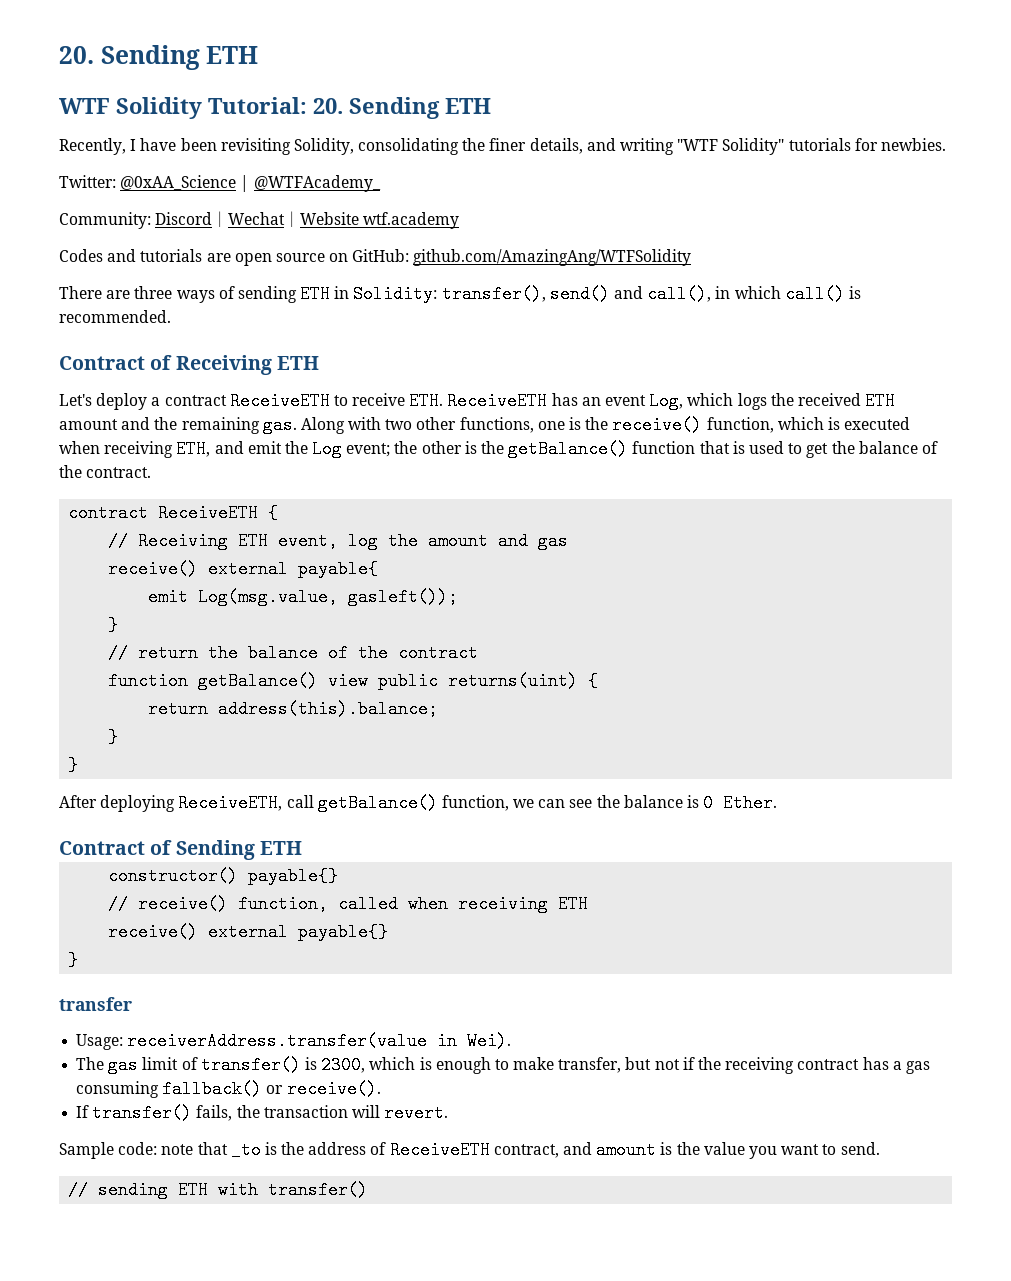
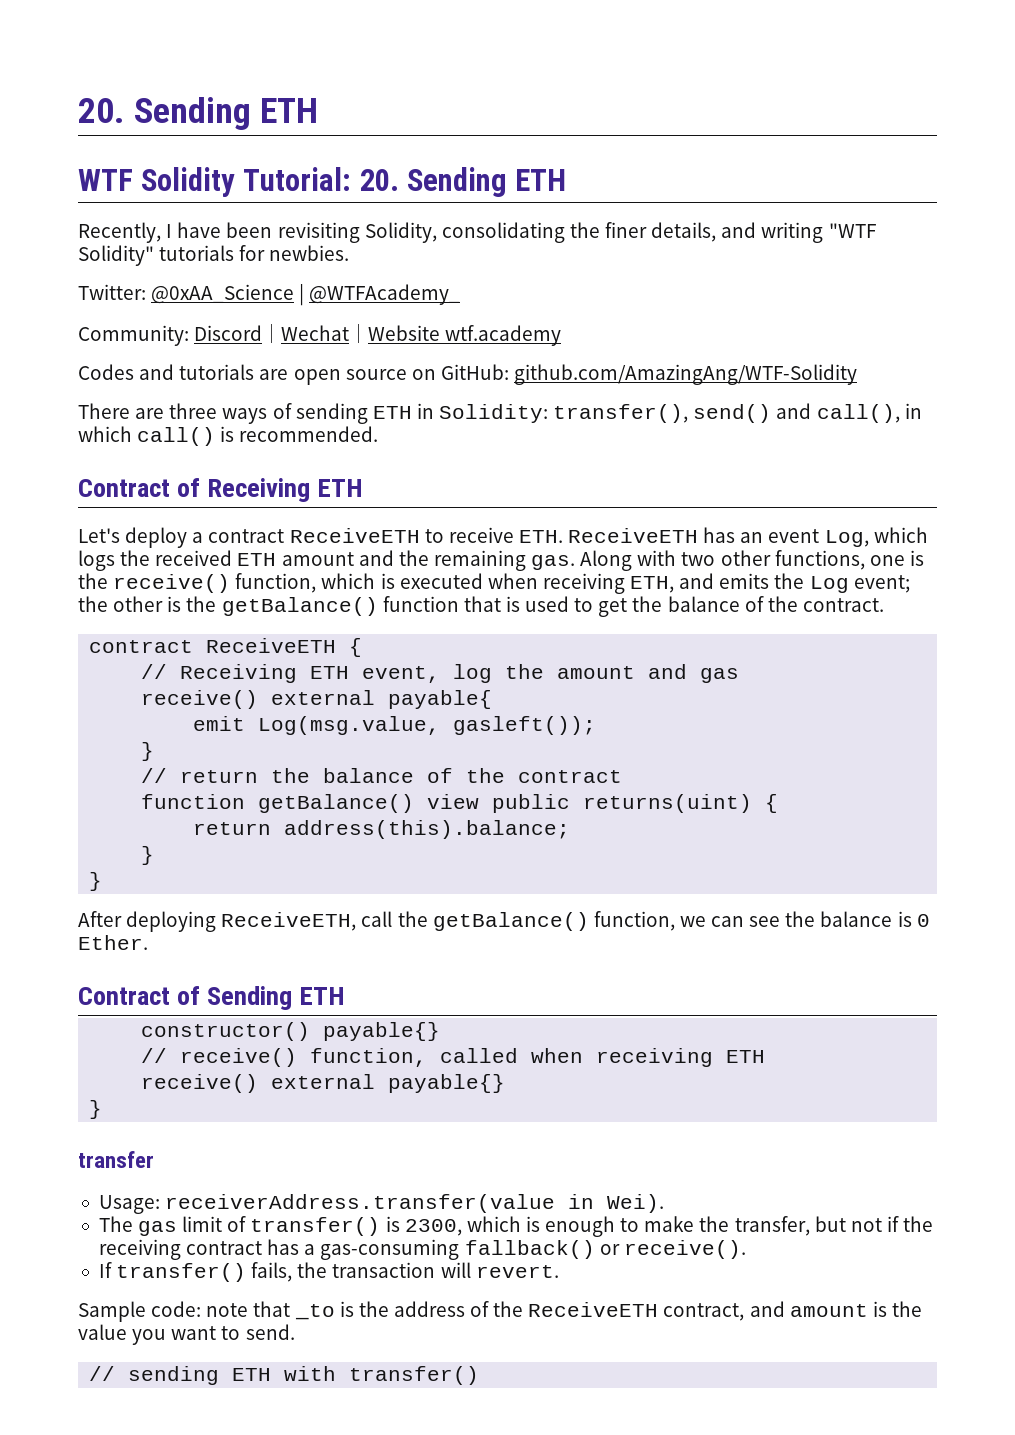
- Codes and tutorials are open source on GitHub: github.com/AmazingAng/WTFSolidity
+ Codes and tutorials are open source on GitHub: github.com/AmazingAng/WTF-Solidity
- Along with two other functions, one is the receive() function, which is executed when receiving ETH, and emit the Log event; the other is the getBalance() function that is used to get the balance of the contract.
+ Along with two other functions, one is the receive() function, which is executed when receiving ETH, and emits the Log event; the other is the getBalance() function that is used to get the balance of the contract.
- After deploying ReceiveETH, call getBalance() function, we can see the balance is 0 Ether.
+ After deploying ReceiveETH, call the getBalance() function, we can see the balance is 0 Ether.
- The gas limit of transfer() is 2300, which is enough to make transfer, but not if the receiving contract has a gas consuming fallback() or receive().
+ The gas limit of transfer() is 2300, which is enough to make the transfer, but not if the receiving contract has a gas-consuming fallback() or receive().
- Sample code: note that _to is the address of ReceiveETH contract, and amount is the value you want to send.
+ Sample code: note that _to is the address of the ReceiveETH contract, and amount is the value you want to send.

